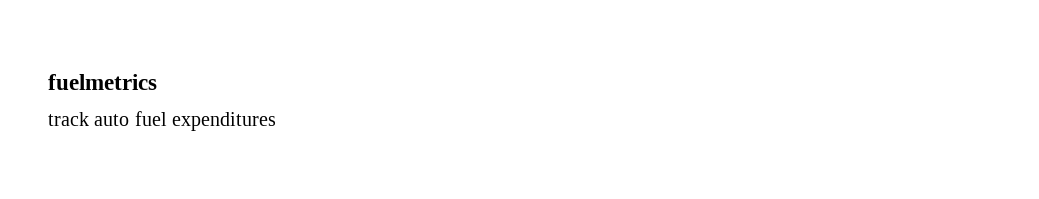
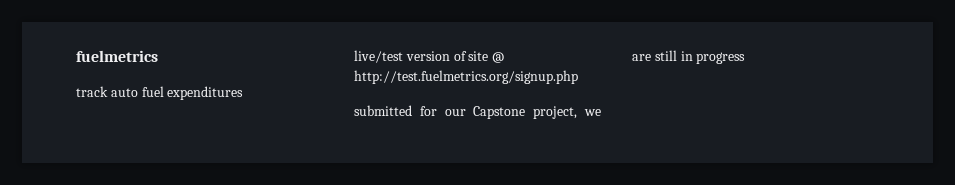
+ live/test version of site @ http://test.fuelmetrics.org/signup.php
+ submitted for our Capstone project, we are still in progress

